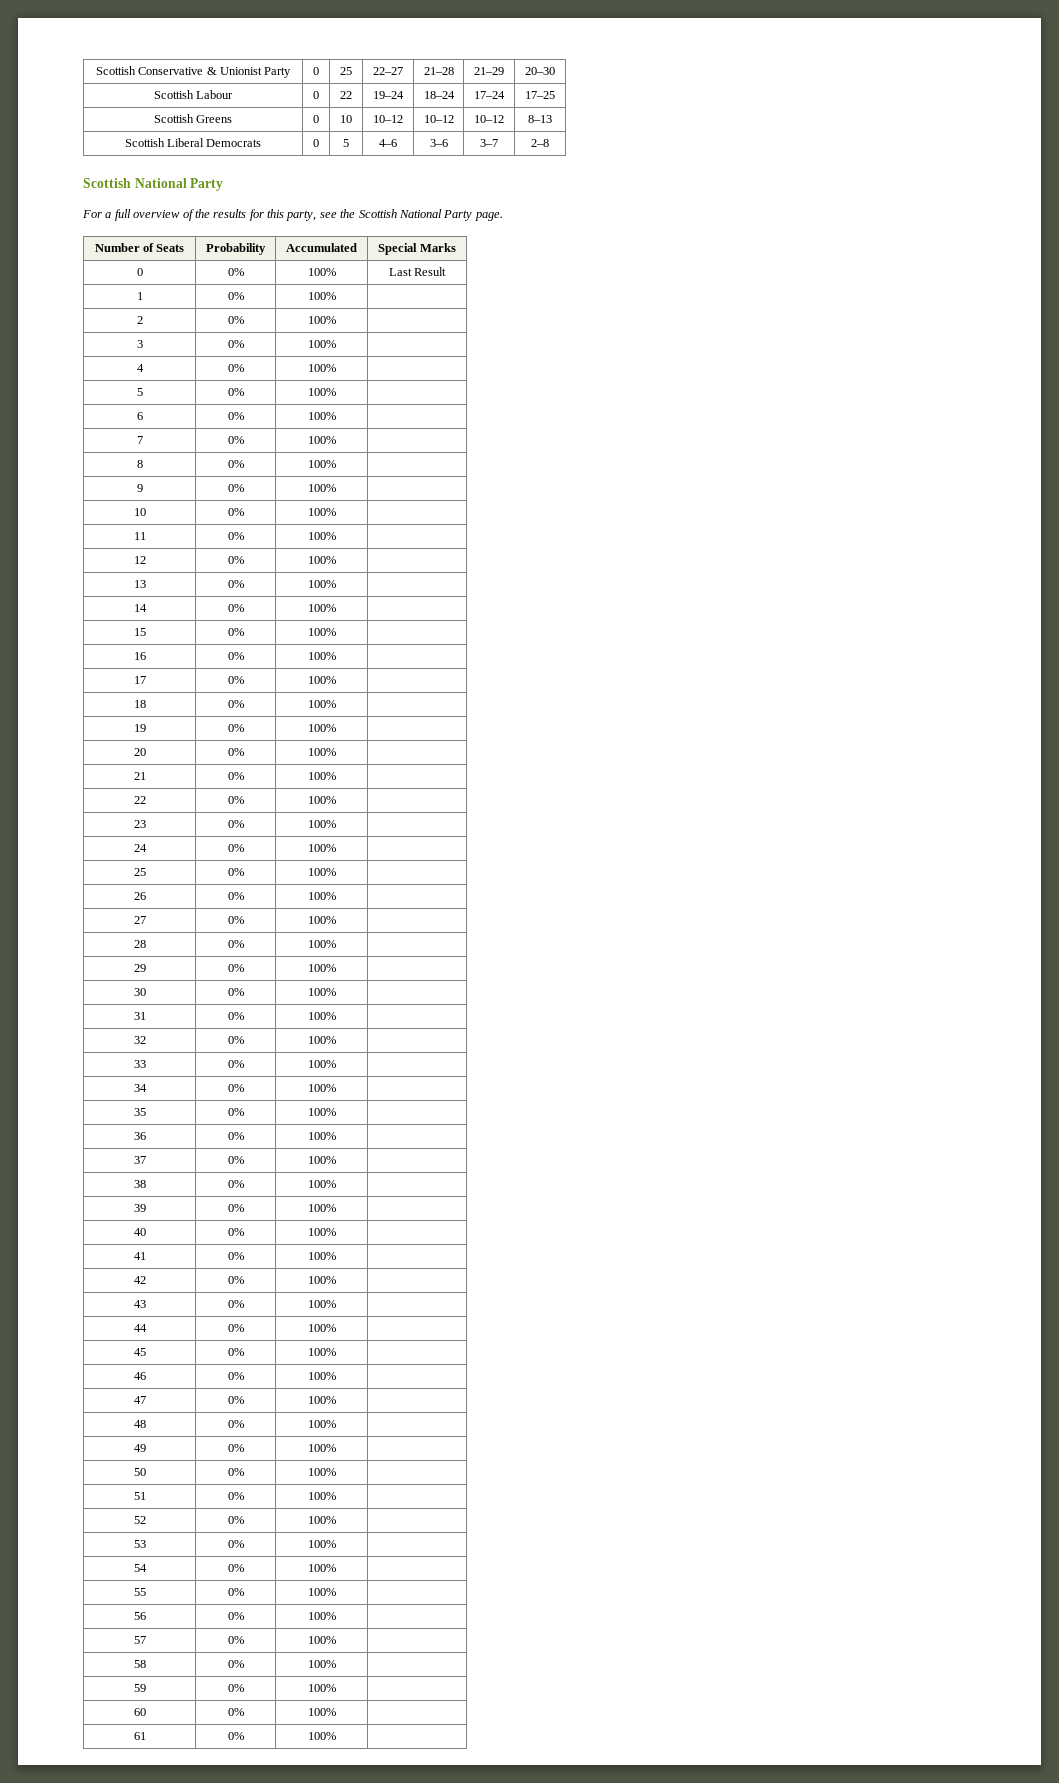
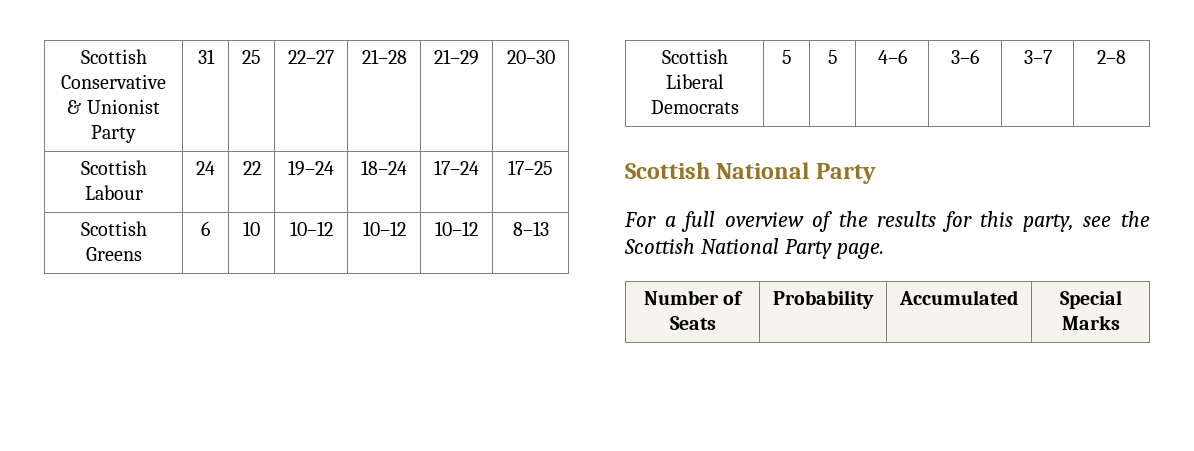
- Scottish Conservative & Unionist Party | 0 | 25 | 22–27 | 21–28 | 21–29 | 20–30
+ Scottish Conservative & Unionist Party | 31 | 25 | 22–27 | 21–28 | 21–29 | 20–30
- Scottish Labour | 0 | 22 | 19–24 | 18–24 | 17–24 | 17–25
+ Scottish Labour | 24 | 22 | 19–24 | 18–24 | 17–24 | 17–25
- Scottish Greens | 0 | 10 | 10–12 | 10–12 | 10–12 | 8–13
+ Scottish Greens | 6 | 10 | 10–12 | 10–12 | 10–12 | 8–13
- Scottish Liberal Democrats | 0 | 5 | 4–6 | 3–6 | 3–7 | 2–8
+ Scottish Liberal Democrats | 5 | 5 | 4–6 | 3–6 | 3–7 | 2–8
- 0 | 0% | 100% | Last Result
- 1 | 0% | 100% |
- 2 | 0% | 100% |
- 3 | 0% | 100% |
- 4 | 0% | 100% |
- 5 | 0% | 100% |
- 6 | 0% | 100% |
- 7 | 0% | 100% |
- 8 | 0% | 100% |
- 9 | 0% | 100% |
- 10 | 0% | 100% |
- 11 | 0% | 100% |
- 12 | 0% | 100% |
- 13 | 0% | 100% |
- 14 | 0% | 100% |
- 15 | 0% | 100% |
- 16 | 0% | 100% |
- 17 | 0% | 100% |
- 18 | 0% | 100% |
- 19 | 0% | 100% |
- 20 | 0% | 100% |
- 21 | 0% | 100% |
- 22 | 0% | 100% |
- 23 | 0% | 100% |
- 24 | 0% | 100% |
- 25 | 0% | 100% |
- 26 | 0% | 100% |
- 27 | 0% | 100% |
- 28 | 0% | 100% |
- 29 | 0% | 100% |
- 30 | 0% | 100% |
- 31 | 0% | 100% |
- 32 | 0% | 100% |
- 33 | 0% | 100% |
- 34 | 0% | 100% |
- 35 | 0% | 100% |
- 36 | 0% | 100% |
- 37 | 0% | 100% |
- 38 | 0% | 100% |
- 39 | 0% | 100% |
- 40 | 0% | 100% |
- 41 | 0% | 100% |
- 42 | 0% | 100% |
- 43 | 0% | 100% |
- 44 | 0% | 100% |
- 45 | 0% | 100% |
- 46 | 0% | 100% |
- 47 | 0% | 100% |
- 48 | 0% | 100% |
- 49 | 0% | 100% |
- 50 | 0% | 100% |
- 51 | 0% | 100% |
- 52 | 0% | 100% |
- 53 | 0% | 100% |
- 54 | 0% | 100% |
- 55 | 0% | 100% |
- 56 | 0% | 100% |
- 57 | 0% | 100% |
- 58 | 0% | 100% |
- 59 | 0% | 100% |
- 60 | 0% | 100% |
- 61 | 0% | 100% |

